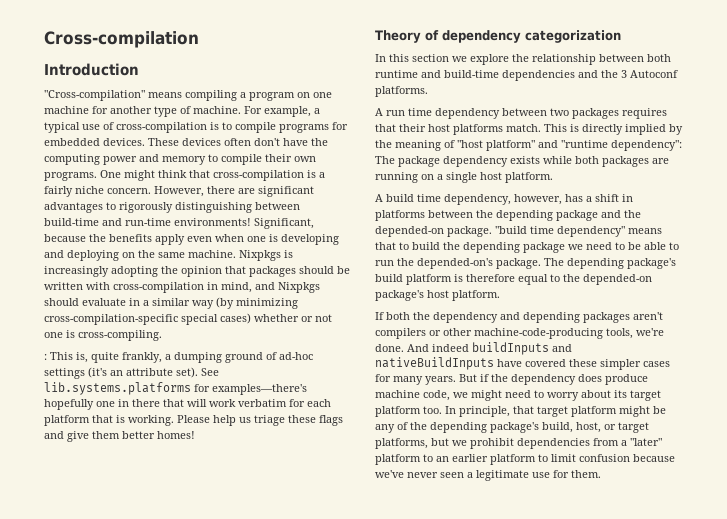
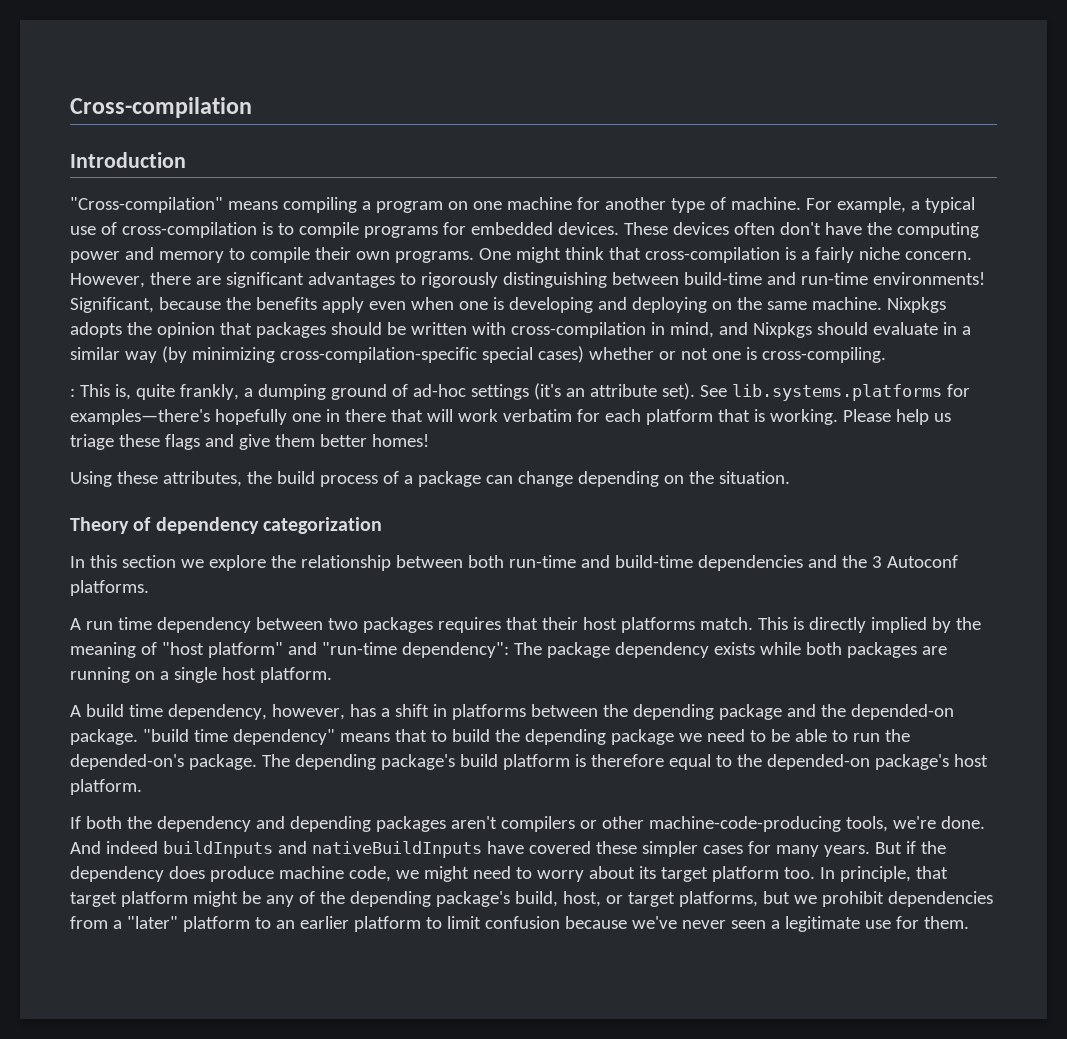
- Nixpkgs is increasingly adopting the opinion that packages should be written with cross-compilation in mind, and Nixpkgs should evaluate in a similar way (by minimizing cross-compilation-specific special cases) whether or not one is cross-compiling.
+ Nixpkgs adopts the opinion that packages should be written with cross-compilation in mind, and Nixpkgs should evaluate in a similar way (by minimizing cross-compilation-specific special cases) whether or not one is cross-compiling.
+ Using these attributes, the build process of a package can change depending on the situation.
- In this section we explore the relationship between both runtime and build-time dependencies and the 3 Autoconf platforms.
+ In this section we explore the relationship between both run-time and build-time dependencies and the 3 Autoconf platforms.
- This is directly implied by the meaning of "host platform" and "runtime dependency": The package dependency exists while both packages are running on a single host platform.
+ This is directly implied by the meaning of "host platform" and "run-time dependency": The package dependency exists while both packages are running on a single host platform.

